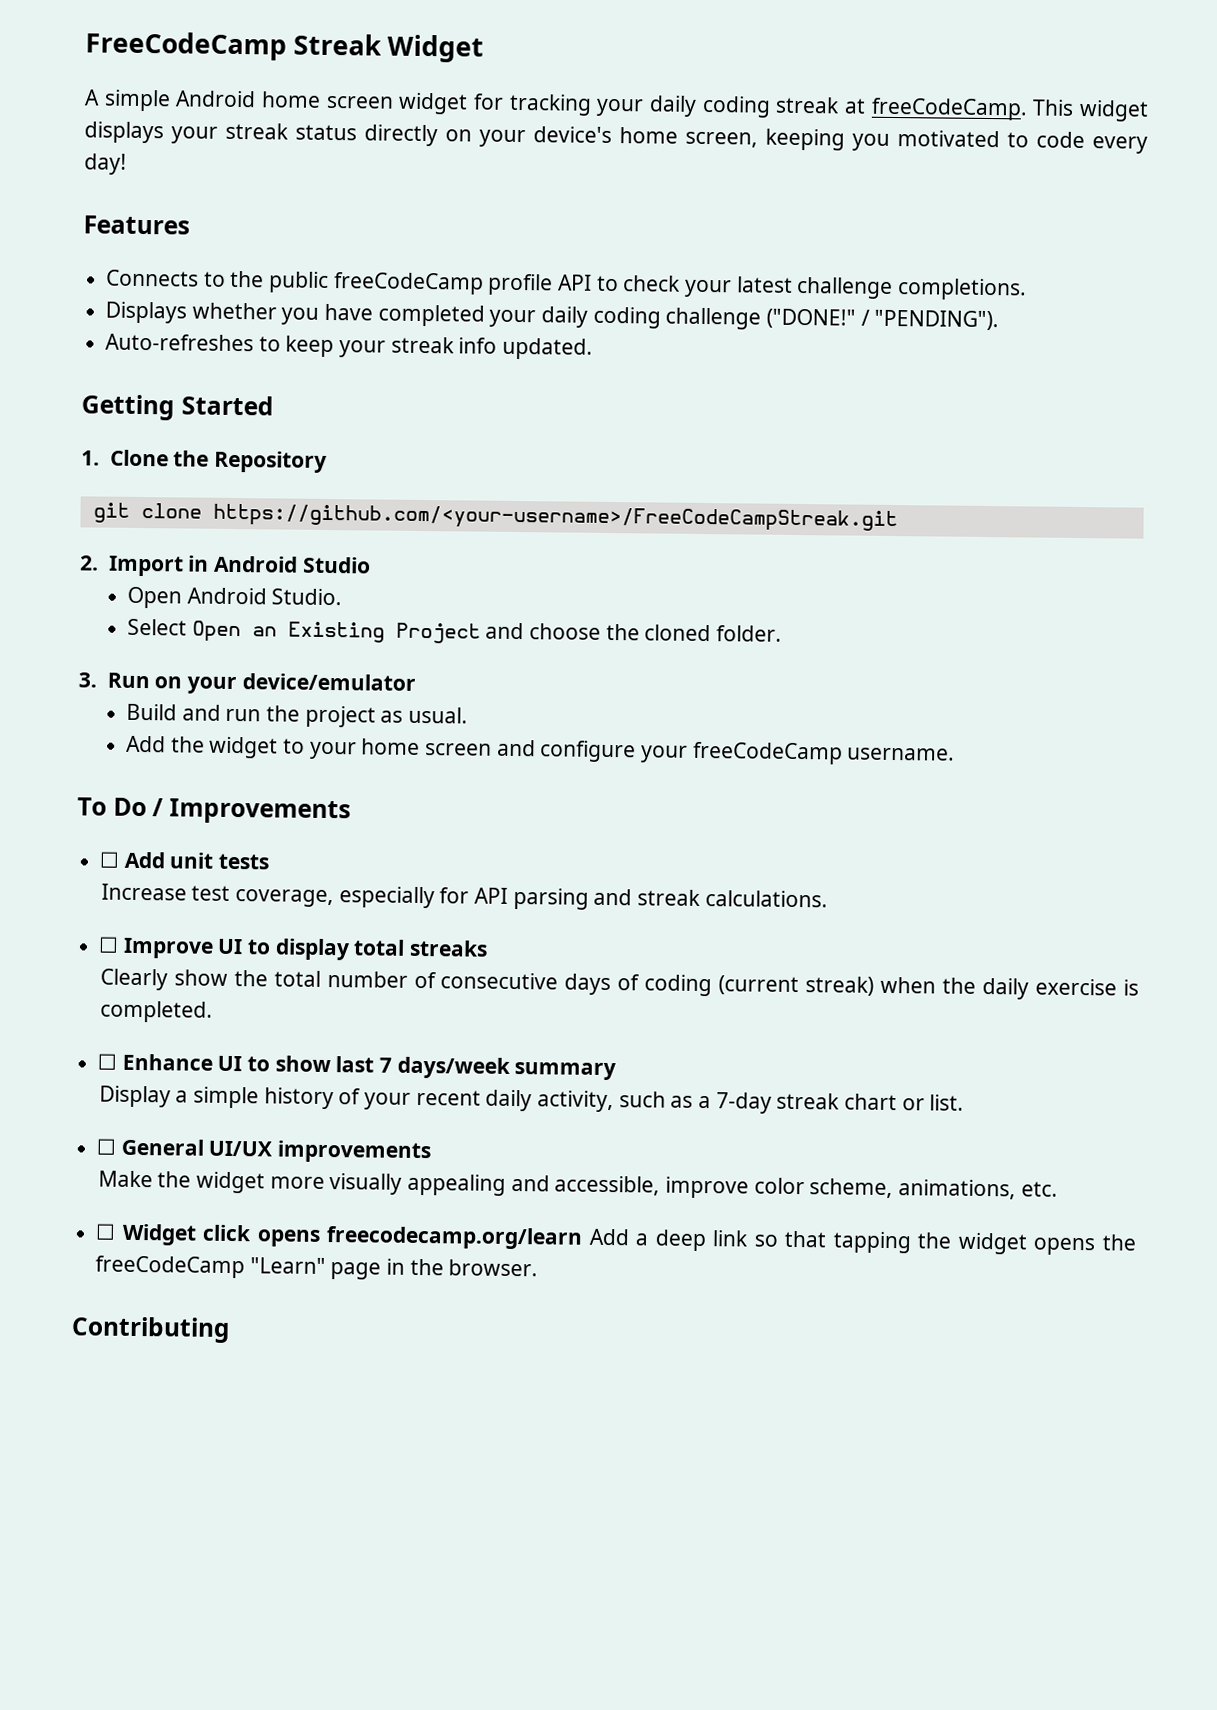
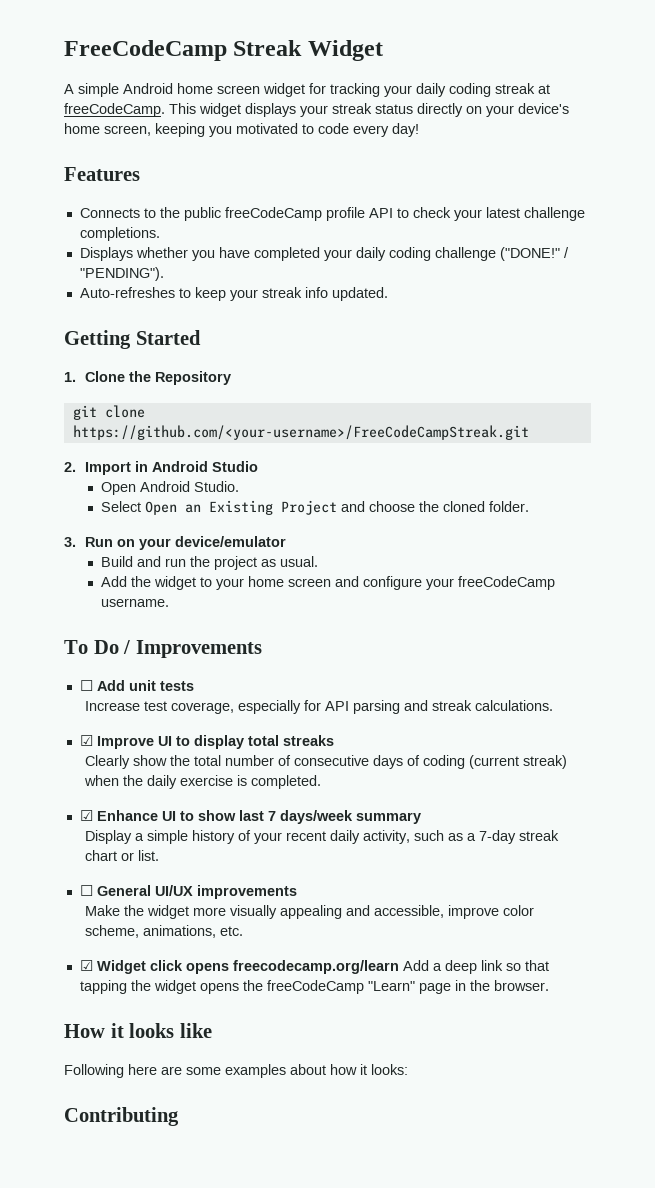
- ☐ Improve UI to display total streaks
+ ☑ Improve UI to display total streaks
- ☐ Enhance UI to show last 7 days/week summary
+ ☑ Enhance UI to show last 7 days/week summary
- ☐ Widget click opens freecodecamp.org/learn Add a deep link so that tapping the widget opens the freeCodeCamp "Learn" page in the browser.
+ ☑ Widget click opens freecodecamp.org/learn Add a deep link so that tapping the widget opens the freeCodeCamp "Learn" page in the browser.
+ How it looks like
+ Following here are some examples about how it looks:

